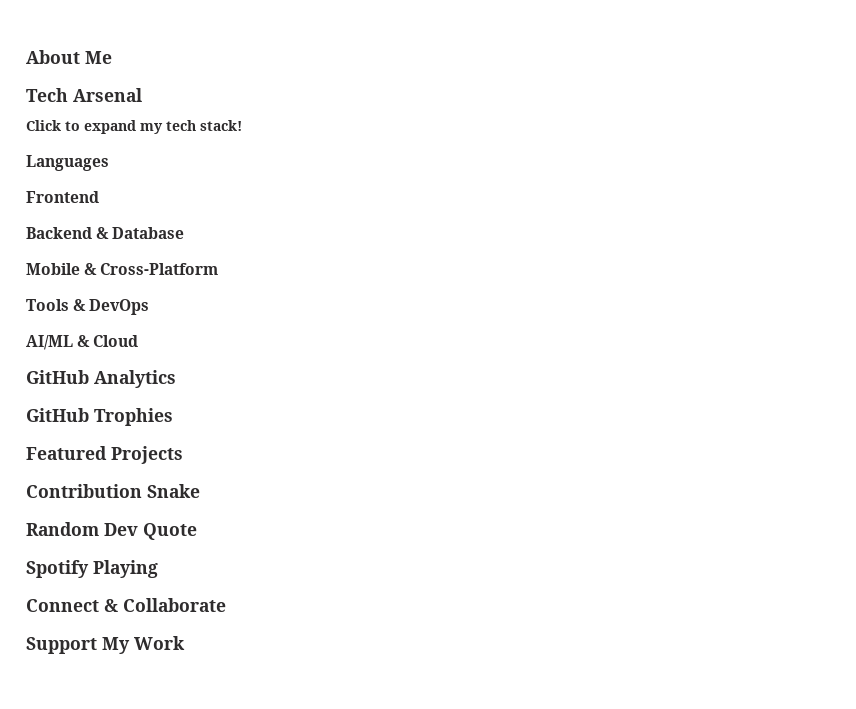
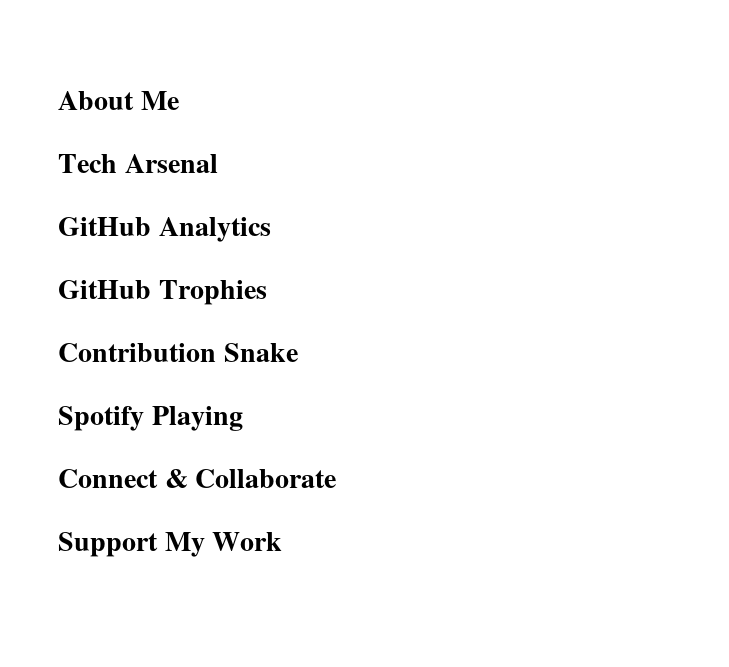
- Click to expand my tech stack!
- Languages
- Frontend
- Backend & Database
- Mobile & Cross-Platform
- Tools & DevOps
- AI/ML & Cloud
- Featured Projects
- Random Dev Quote

